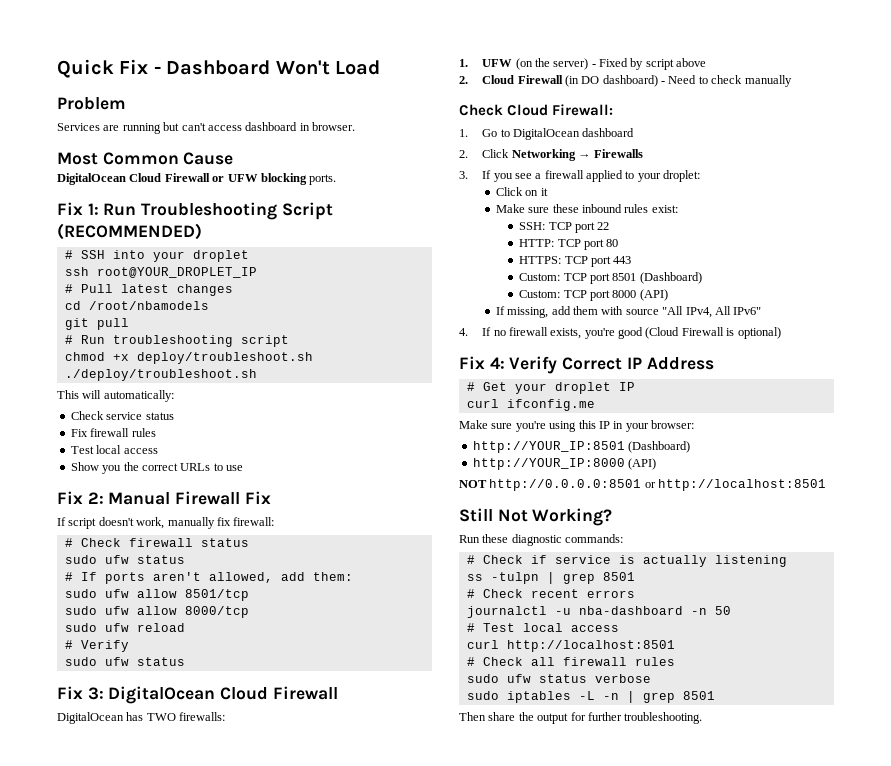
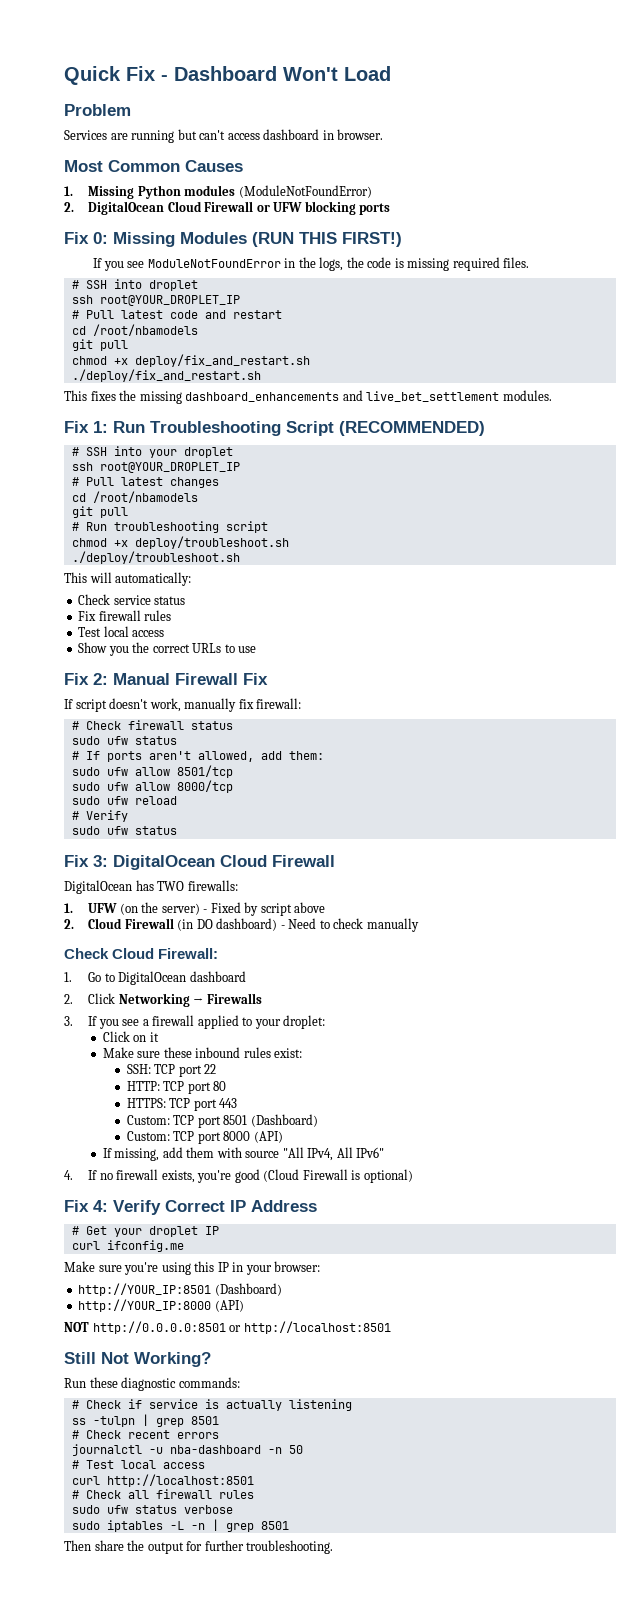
- Most Common Cause
- DigitalOcean Cloud Firewall or UFW blocking ports.
+ Most Common Causes
+ 1. Missing Python modules (ModuleNotFoundError)
+ 2. DigitalOcean Cloud Firewall or UFW blocking ports
+ Fix 0: Missing Modules (RUN THIS FIRST!)
+ If you see ModuleNotFoundError in the logs, the code is missing required files.
+ # SSH into droplet
+ ssh root@YOUR_DROPLET_IP
+ # Pull latest code and restart
+ cd /root/nbamodels
+ git pull
+ chmod +x deploy/fix_and_restart.sh
+ ./deploy/fix_and_restart.sh
+ This fixes the missing dashboard_enhancements and live_bet_settlement modules.

